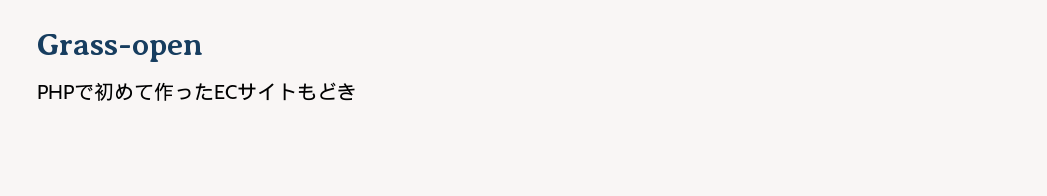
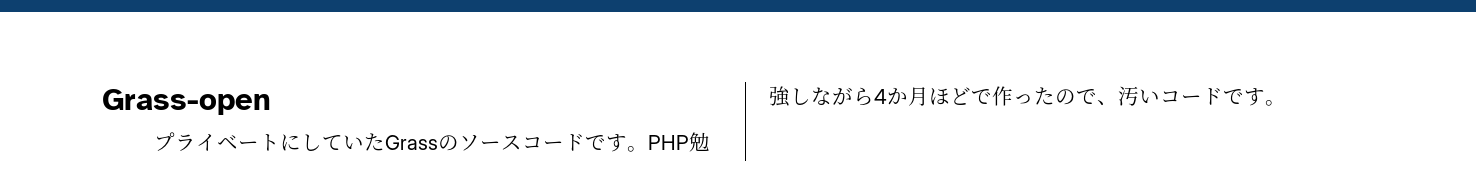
- PHPで初めて作ったECサイトもどき
+ プライベートにしていたGrassのソースコードです。PHP勉強しながら4か月ほどで作ったので、汚いコードです。

